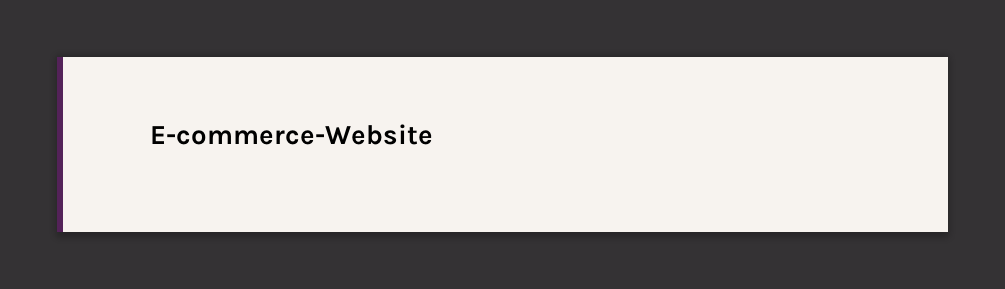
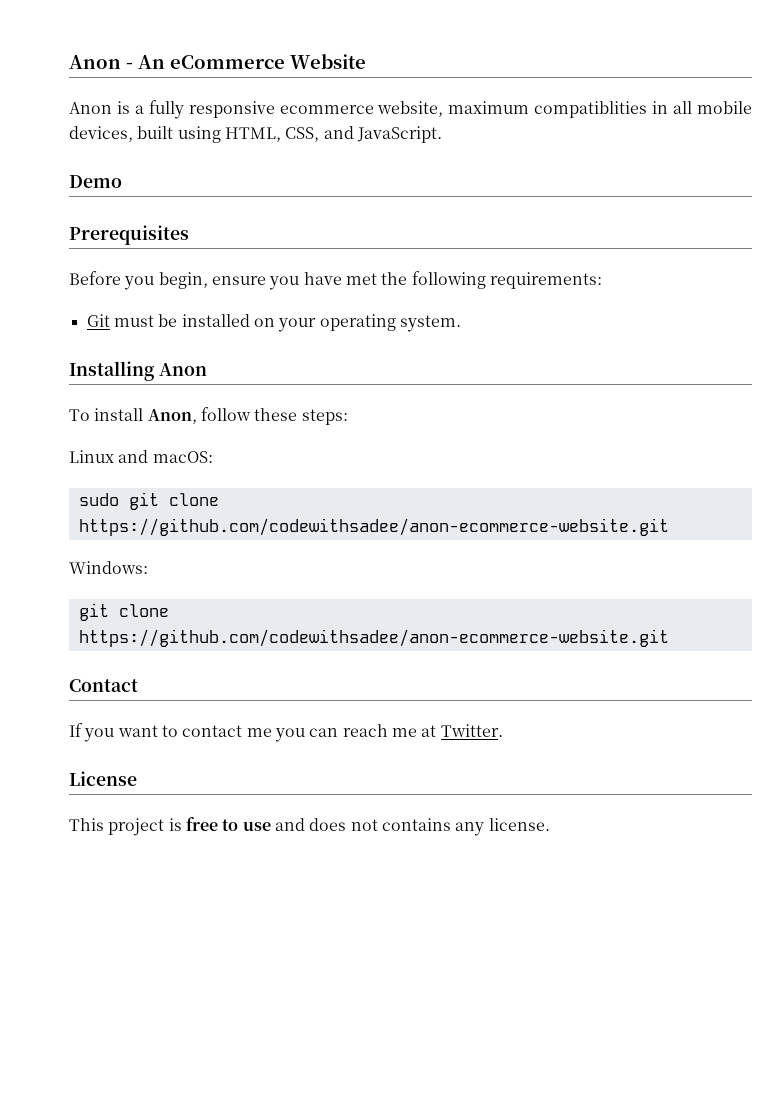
- E-commerce-Website
+ Anon - An eCommerce Website
+ Anon is a fully responsive ecommerce website, maximum compatiblities in all mobile devices, built using HTML, CSS, and JavaScript.
+ Demo
+ Prerequisites
+ Before you begin, ensure you have met the following requirements:
+ Git must be installed on your operating system.
+ Installing Anon
+ To install Anon, follow these steps:
+ Linux and macOS:
+ sudo git clone https://github.com/codewithsadee/anon-ecommerce-website.git
+ Windows:
+ git clone https://github.com/codewithsadee/anon-ecommerce-website.git
+ Contact
+ If you want to contact me you can reach me at Twitter.
+ License
+ This project is free to use and does not contains any license.

